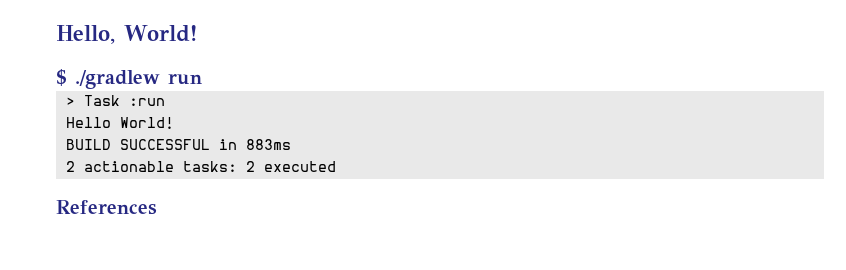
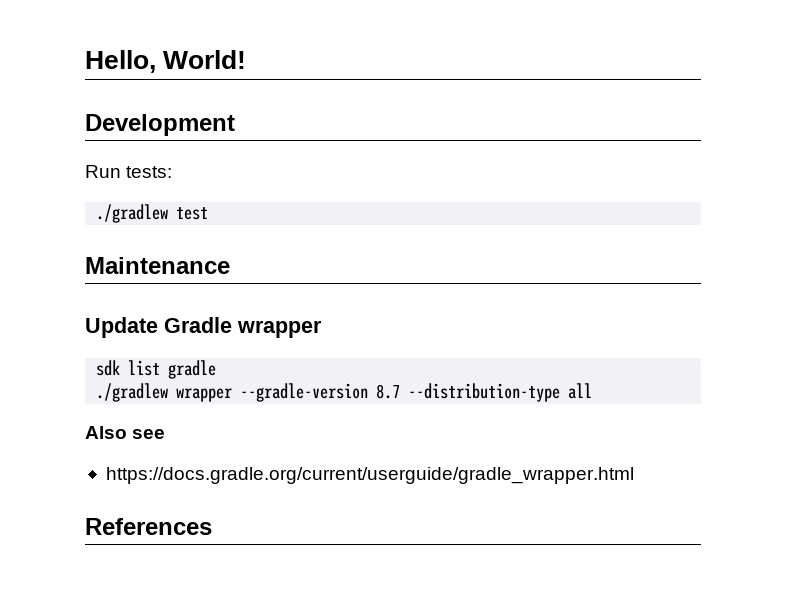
- $ ./gradlew run
- > Task :run
- Hello World!
- BUILD SUCCESSFUL in 883ms
- 2 actionable tasks: 2 executed
+ Development
+ Run tests:
+ ./gradlew test
+ Maintenance
+ Update Gradle wrapper
+ sdk list gradle
+ ./gradlew wrapper --gradle-version 8.7 --distribution-type all
+ Also see
+ https://docs.gradle.org/current/userguide/gradle_wrapper.html

